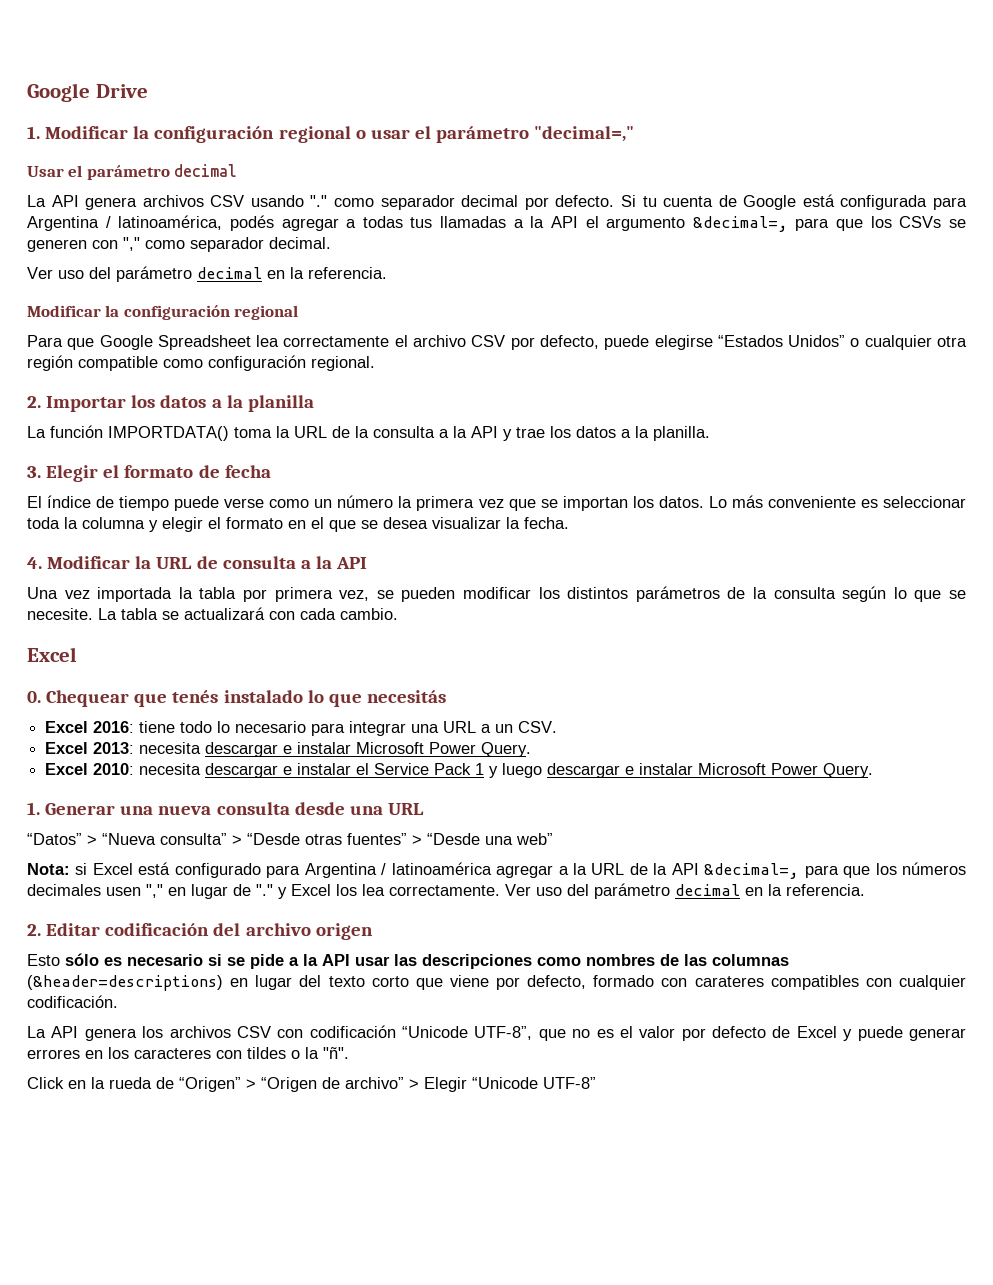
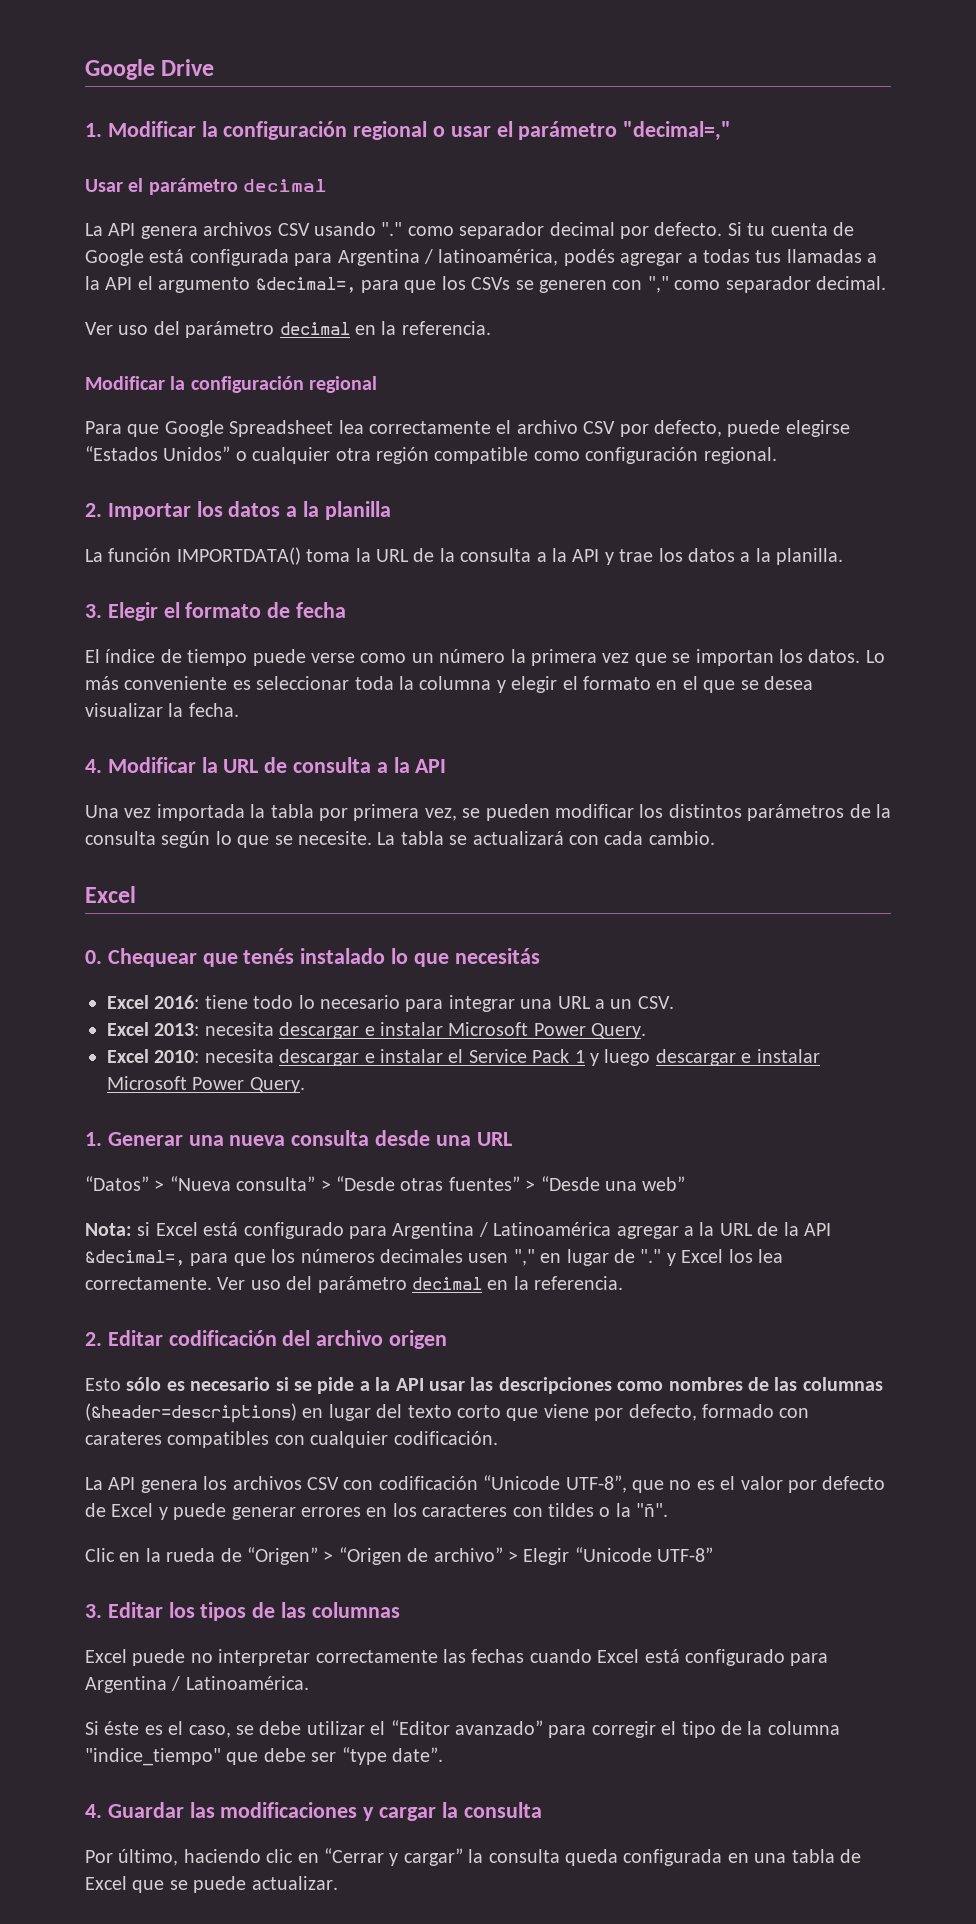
- Nota: si Excel está configurado para Argentina / latinoamérica agregar a la URL de la API &decimal=, para que los números decimales usen "," en lugar de "." y Excel los lea correctamente.
+ Nota: si Excel está configurado para Argentina / Latinoamérica agregar a la URL de la API &decimal=, para que los números decimales usen "," en lugar de "." y Excel los lea correctamente.
- Click en la rueda de “Origen” > “Origen de archivo” > Elegir “Unicode UTF-8”
+ Clic en la rueda de “Origen” > “Origen de archivo” > Elegir “Unicode UTF-8”
+ 3. Editar los tipos de las columnas
+ Excel puede no interpretar correctamente las fechas cuando Excel está configurado para Argentina / Latinoamérica.
+ Si éste es el caso, se debe utilizar el “Editor avanzado” para corregir el tipo de la columna "indice_tiempo" que debe ser “type date”.
+ 4. Guardar las modificaciones y cargar la consulta
+ Por último, haciendo clic en “Cerrar y cargar” la consulta queda configurada en una tabla de Excel que se puede actualizar.

